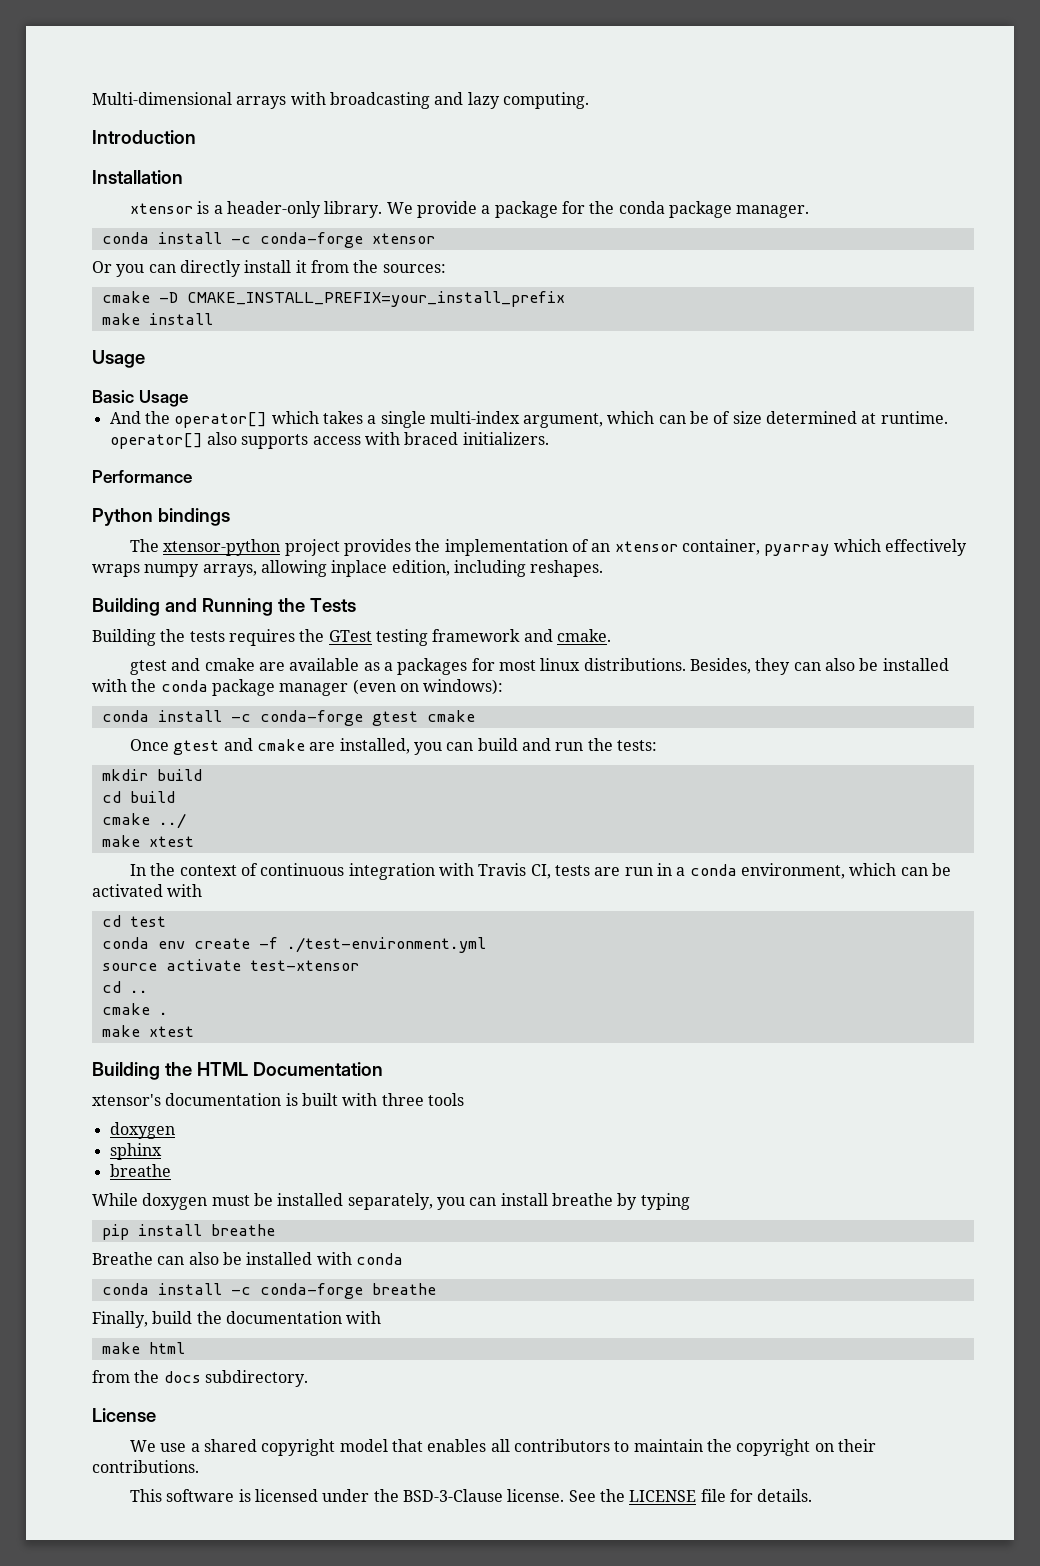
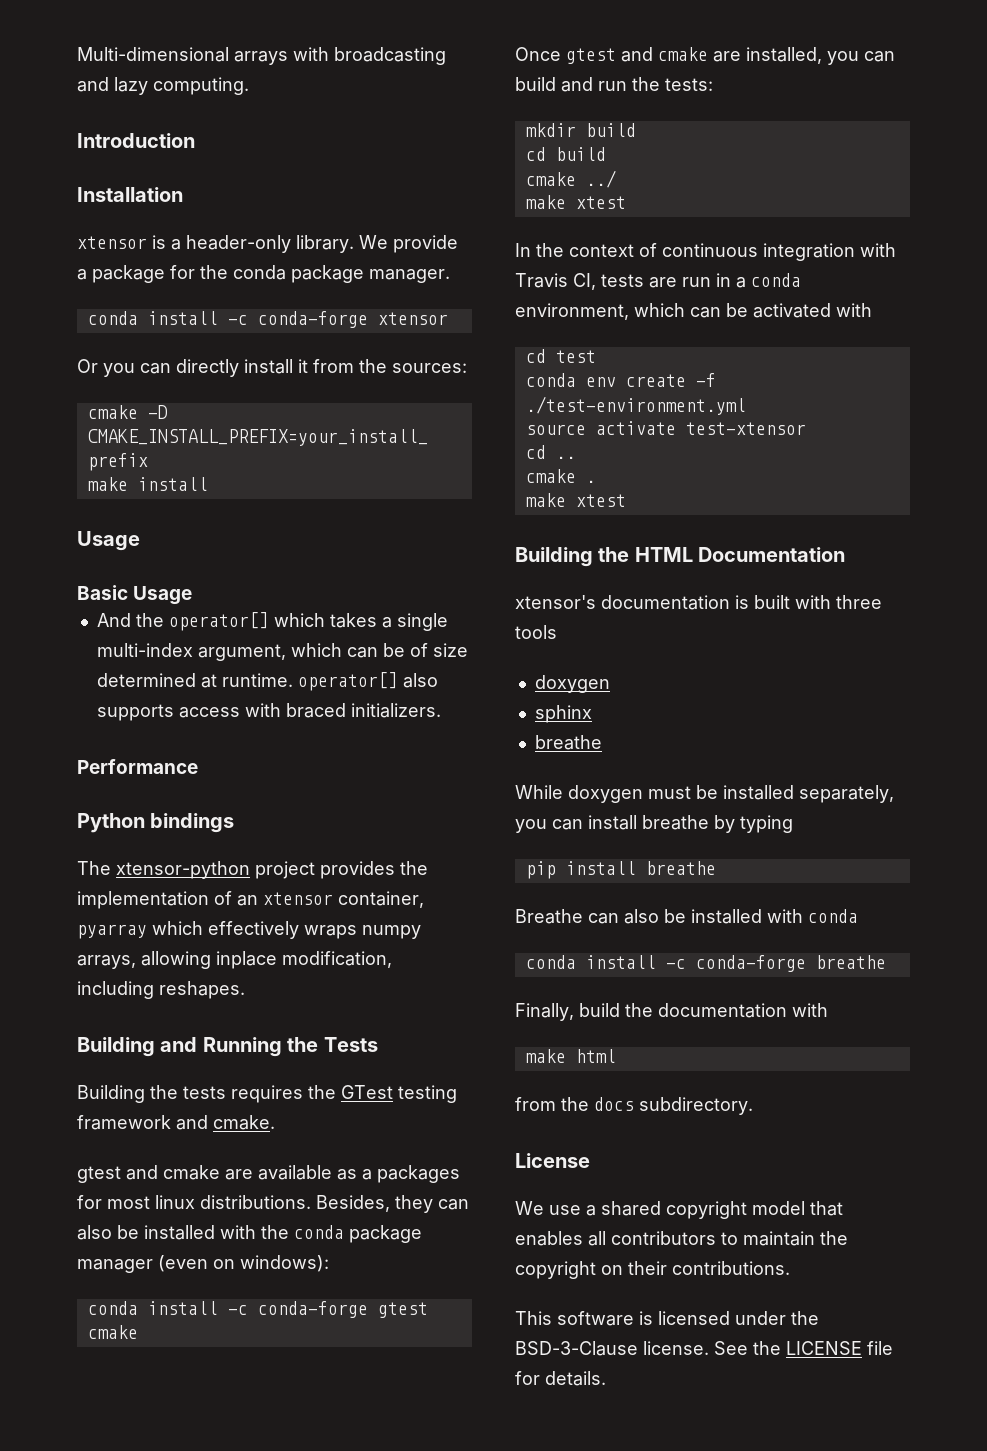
- The xtensor-python project provides the implementation of an xtensor container, pyarray which effectively wraps numpy arrays, allowing inplace edition, including reshapes.
+ The xtensor-python project provides the implementation of an xtensor container, pyarray which effectively wraps numpy arrays, allowing inplace modification, including reshapes.

